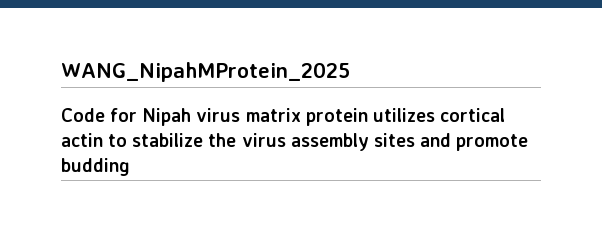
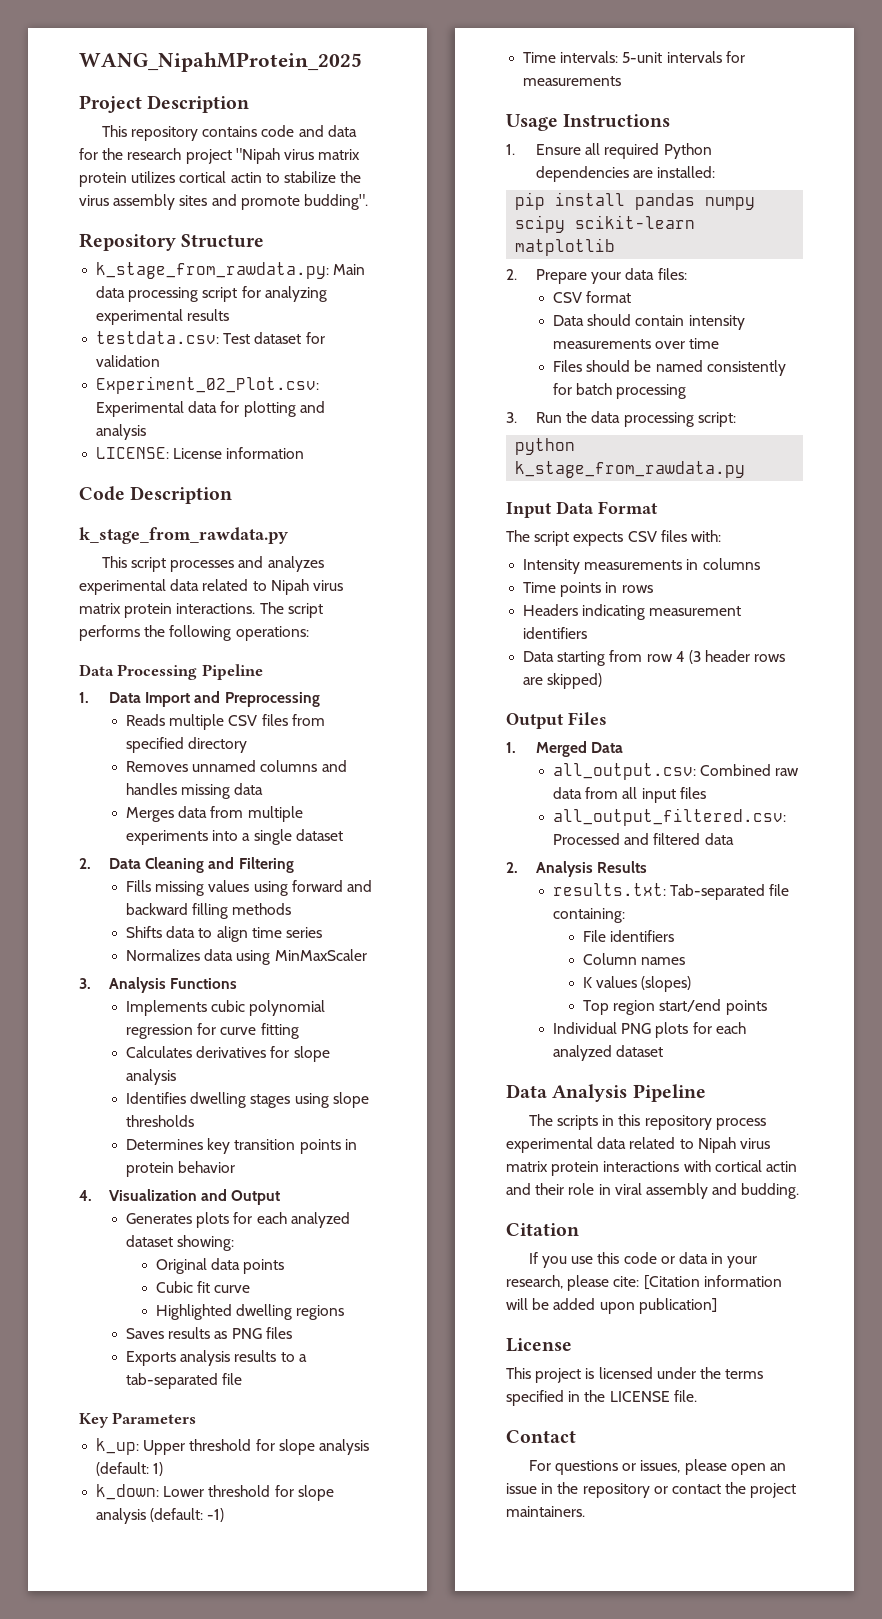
- Code for Nipah virus matrix protein utilizes cortical actin to stabilize the virus assembly sites and promote budding
+ Project Description
+ This repository contains code and data for the research project "Nipah virus matrix protein utilizes cortical actin to stabilize the virus assembly sites and promote budding".
+ Repository Structure
+ k_stage_from_rawdata.py: Main data processing script for analyzing experimental results
+ testdata.csv: Test dataset for validation
+ Experiment_02_Plot.csv: Experimental data for plotting and analysis
+ LICENSE: License information
+ Code Description
+ k_stage_from_rawdata.py
+ This script processes and analyzes experimental data related to Nipah virus matrix protein interactions. The script performs the following operations:
+ Data Processing Pipeline
+ 1. Data Import and Preprocessing
+ Reads multiple CSV files from specified directory
+ Removes unnamed columns and handles missing data
+ Merges data from multiple experiments into a single dataset
+ 2. Data Cleaning and Filtering
+ Fills missing values using forward and backward filling methods
+ Shifts data to align time series
+ Normalizes data using MinMaxScaler
+ 3. Analysis Functions
+ Implements cubic polynomial regression for curve fitting
+ Calculates derivatives for slope analysis
+ Identifies dwelling stages using slope thresholds
+ Determines key transition points in protein behavior
+ 4. Visualization and Output
+ Generates plots for each analyzed dataset showing:
+ Original data points
+ Cubic fit curve
+ Highlighted dwelling regions
+ Saves results as PNG files
+ Exports analysis results to a tab-separated file
+ Key Parameters
+ k_up: Upper threshold for slope analysis (default: 1)
+ k_down: Lower threshold for slope analysis (default: -1)
+ Time intervals: 5-unit intervals for measurements
+ Usage Instructions
+ 1. Ensure all required Python dependencies are installed:
+ pip install pandas numpy scipy scikit-learn matplotlib
+ 2. Prepare your data files:
+ CSV format
+ Data should contain intensity measurements over time
+ Files should be named consistently for batch processing
+ 3. Run the data processing script:
+ python k_stage_from_rawdata.py
+ Input Data Format
+ The script expects CSV files with:
+ Intensity measurements in columns
+ Time points in rows
+ Headers indicating measurement identifiers
+ Data starting from row 4 (3 header rows are skipped)
+ Output Files
+ 1. Merged Data
+ all_output.csv: Combined raw data from all input files
+ all_output_filtered.csv: Processed and filtered data
+ 2. Analysis Results
+ results.txt: Tab-separated file containing:
+ File identifiers
+ Column names
+ K values (slopes)
+ Top region start/end points
+ Individual PNG plots for each analyzed dataset
+ Data Analysis Pipeline
+ The scripts in this repository process experimental data related to Nipah virus matrix protein interactions with cortical actin and their role in viral assembly and budding.
+ Citation
+ If you use this code or data in your research, please cite: [Citation information will be added upon publication]
+ License
+ This project is licensed under the terms specified in the LICENSE file.
+ Contact
+ For questions or issues, please open an issue in the repository or contact the project maintainers.

